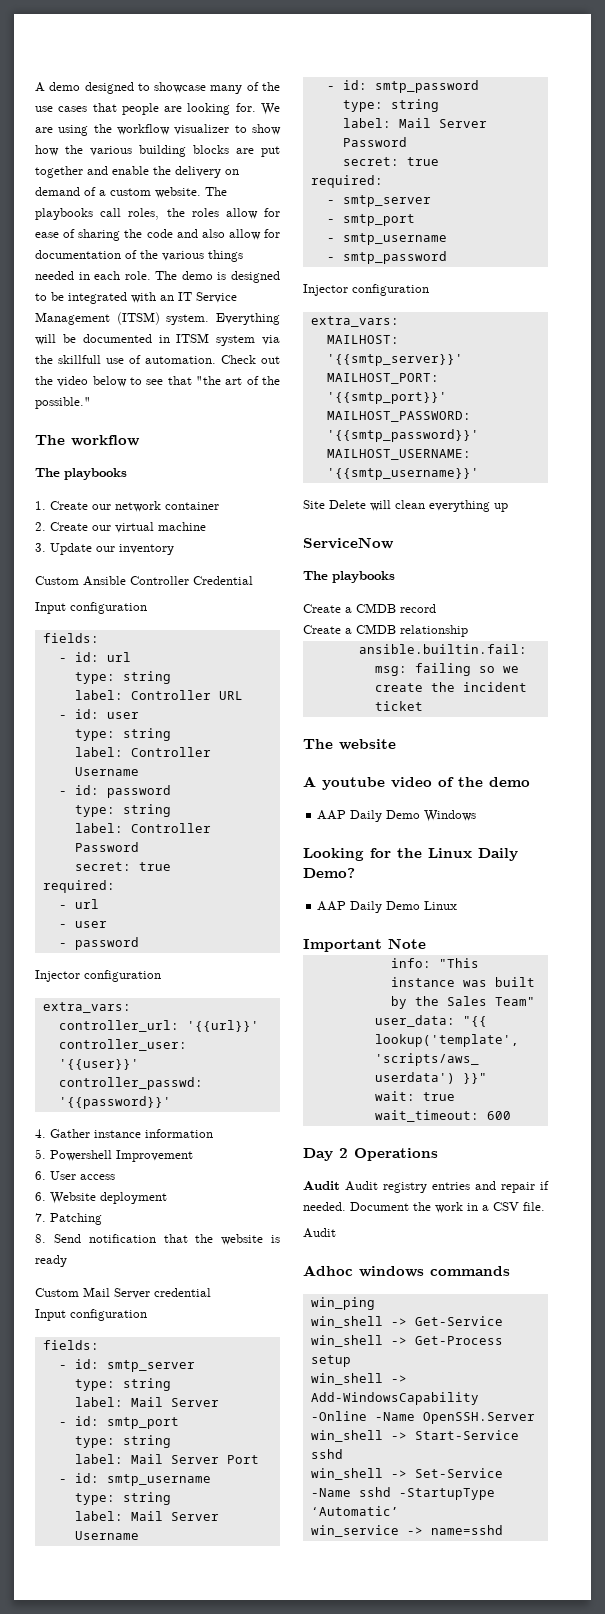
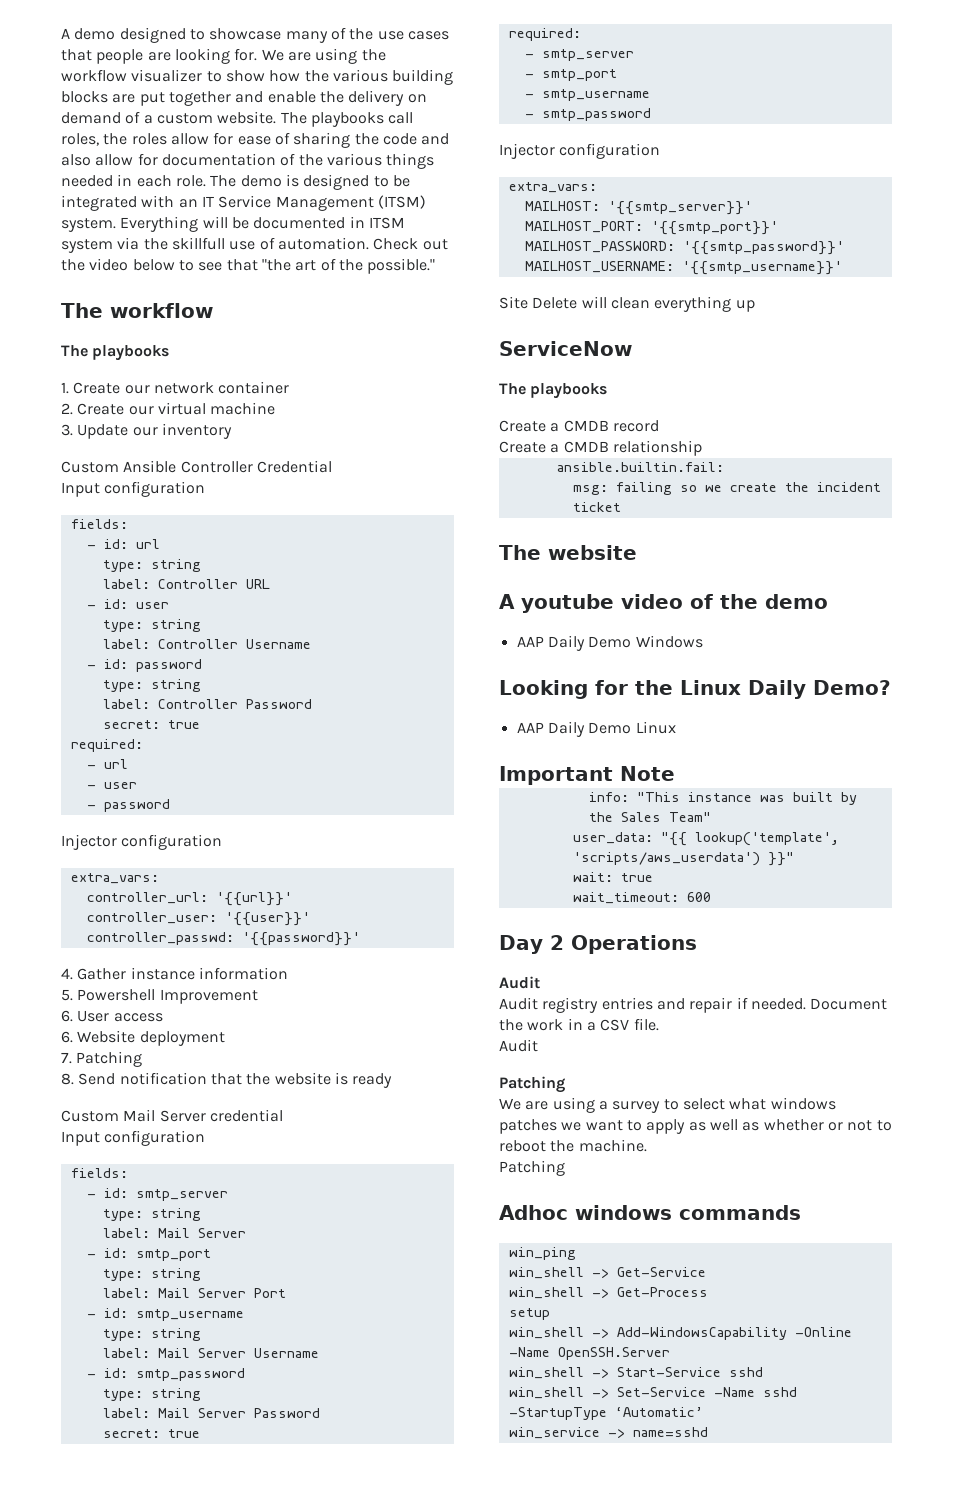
  Day 2 Operations
- Audit Audit registry entries and repair if needed.
+ Audit
+ Audit registry entries and repair if needed.
  Document the work in a CSV file.
  Audit
+ Patching
+ We are using a survey to select what windows patches we want to apply as well as whether or not to reboot the machine.
+ Patching

